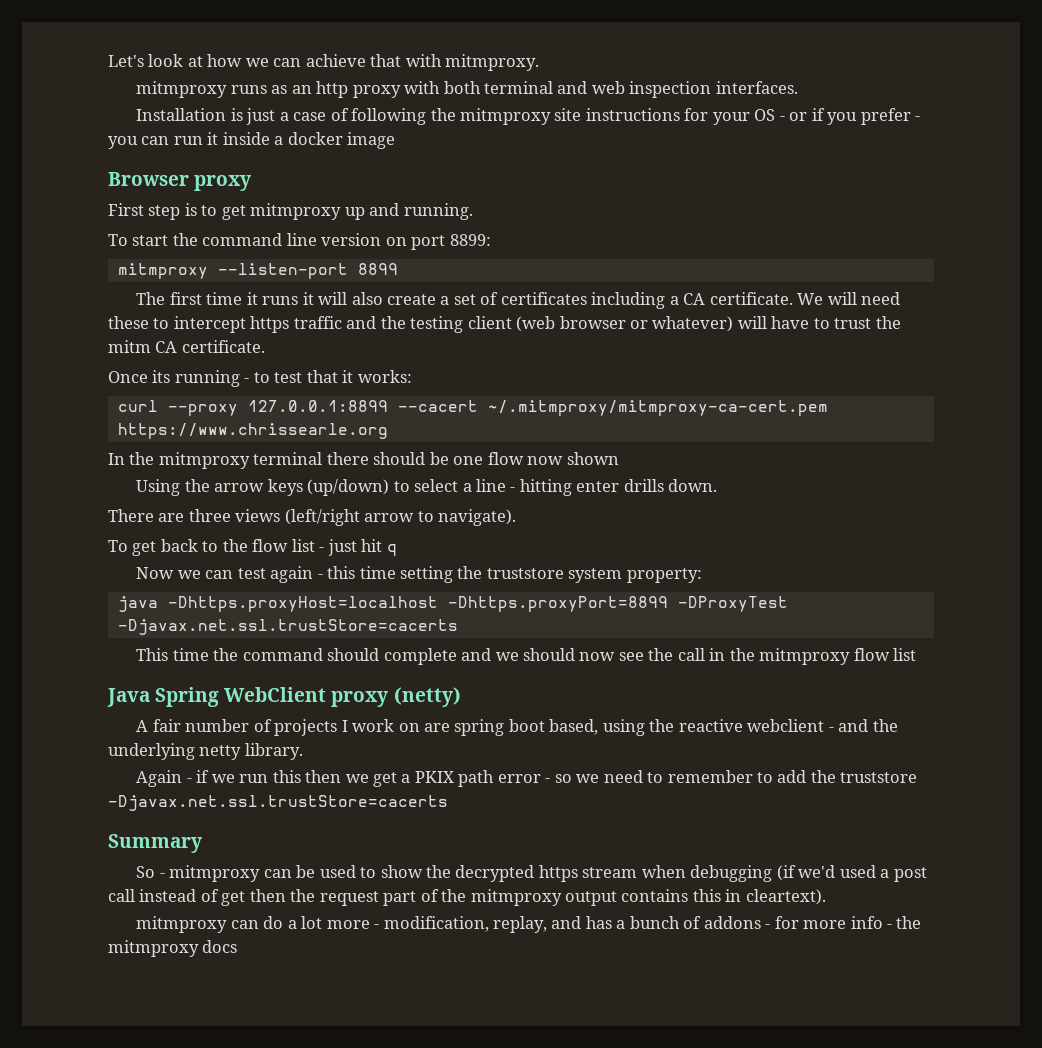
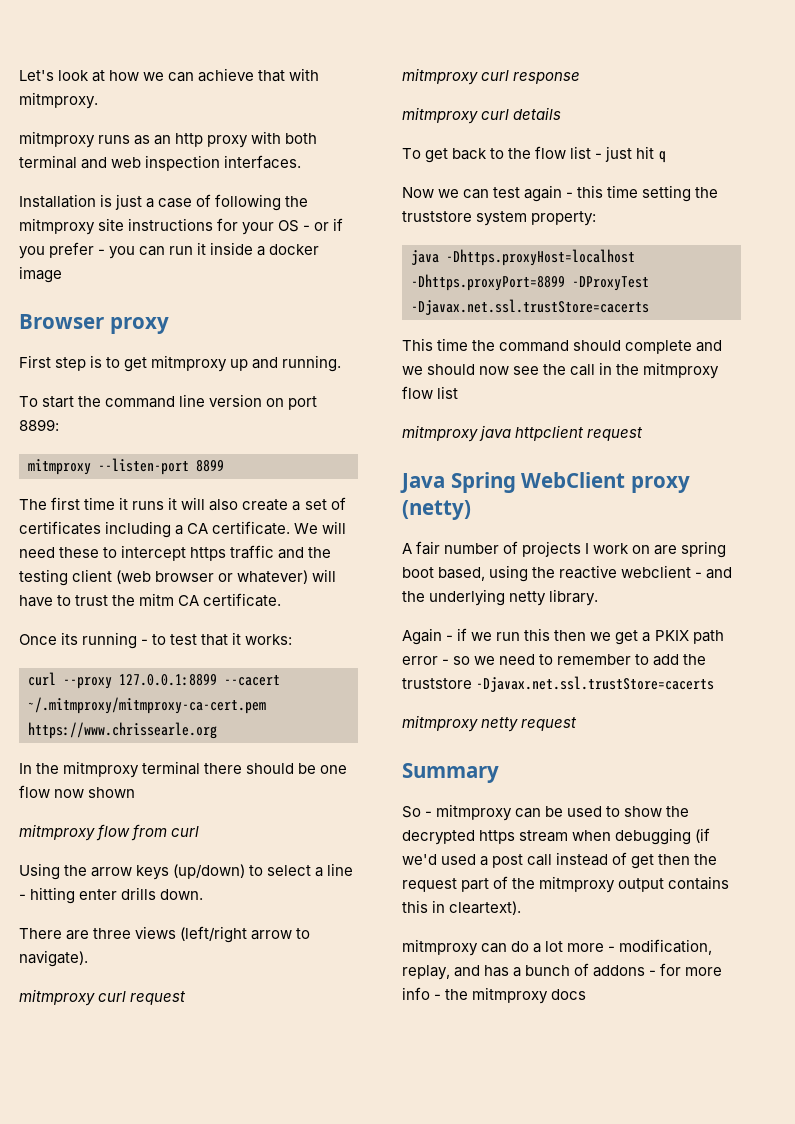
+ mitmproxy flow from curl
+ mitmproxy curl request
+ mitmproxy curl response
+ mitmproxy curl details
+ mitmproxy java httpclient request
+ mitmproxy netty request

